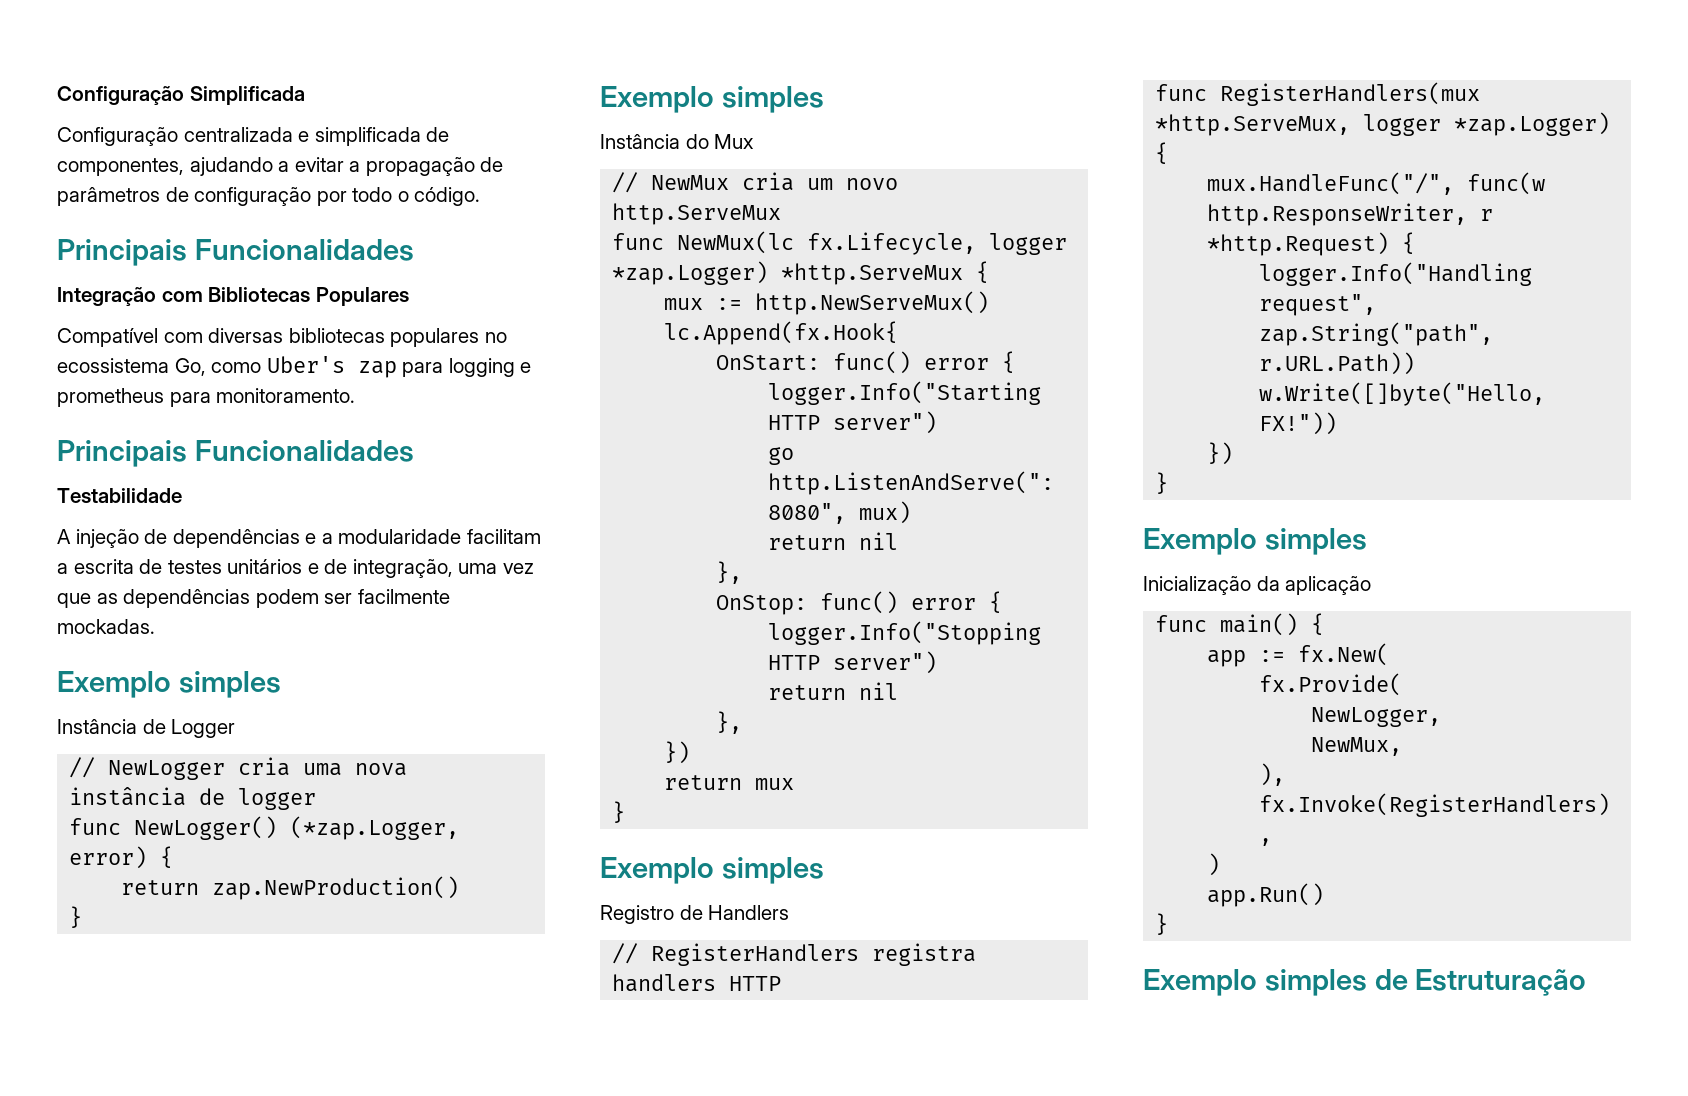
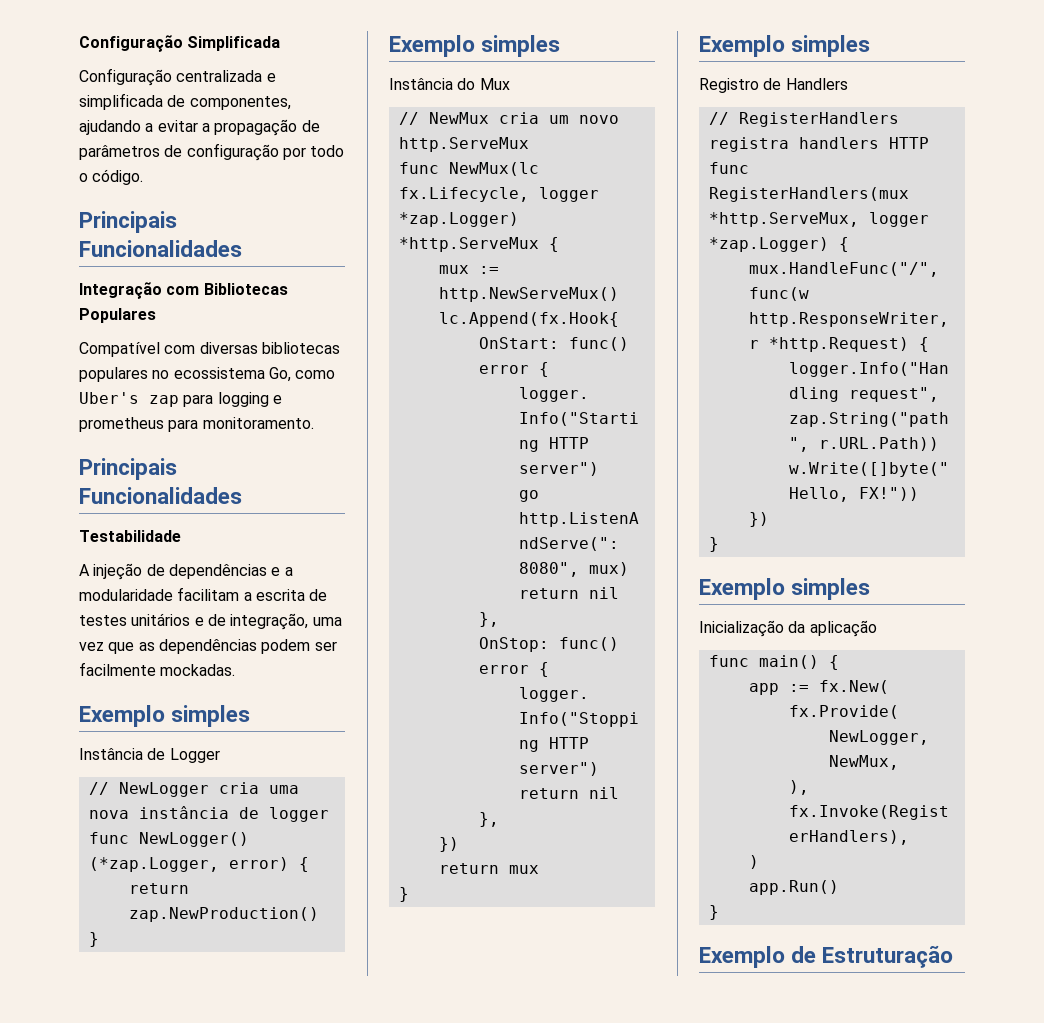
- Exemplo simples de Estruturação
+ Exemplo de Estruturação

